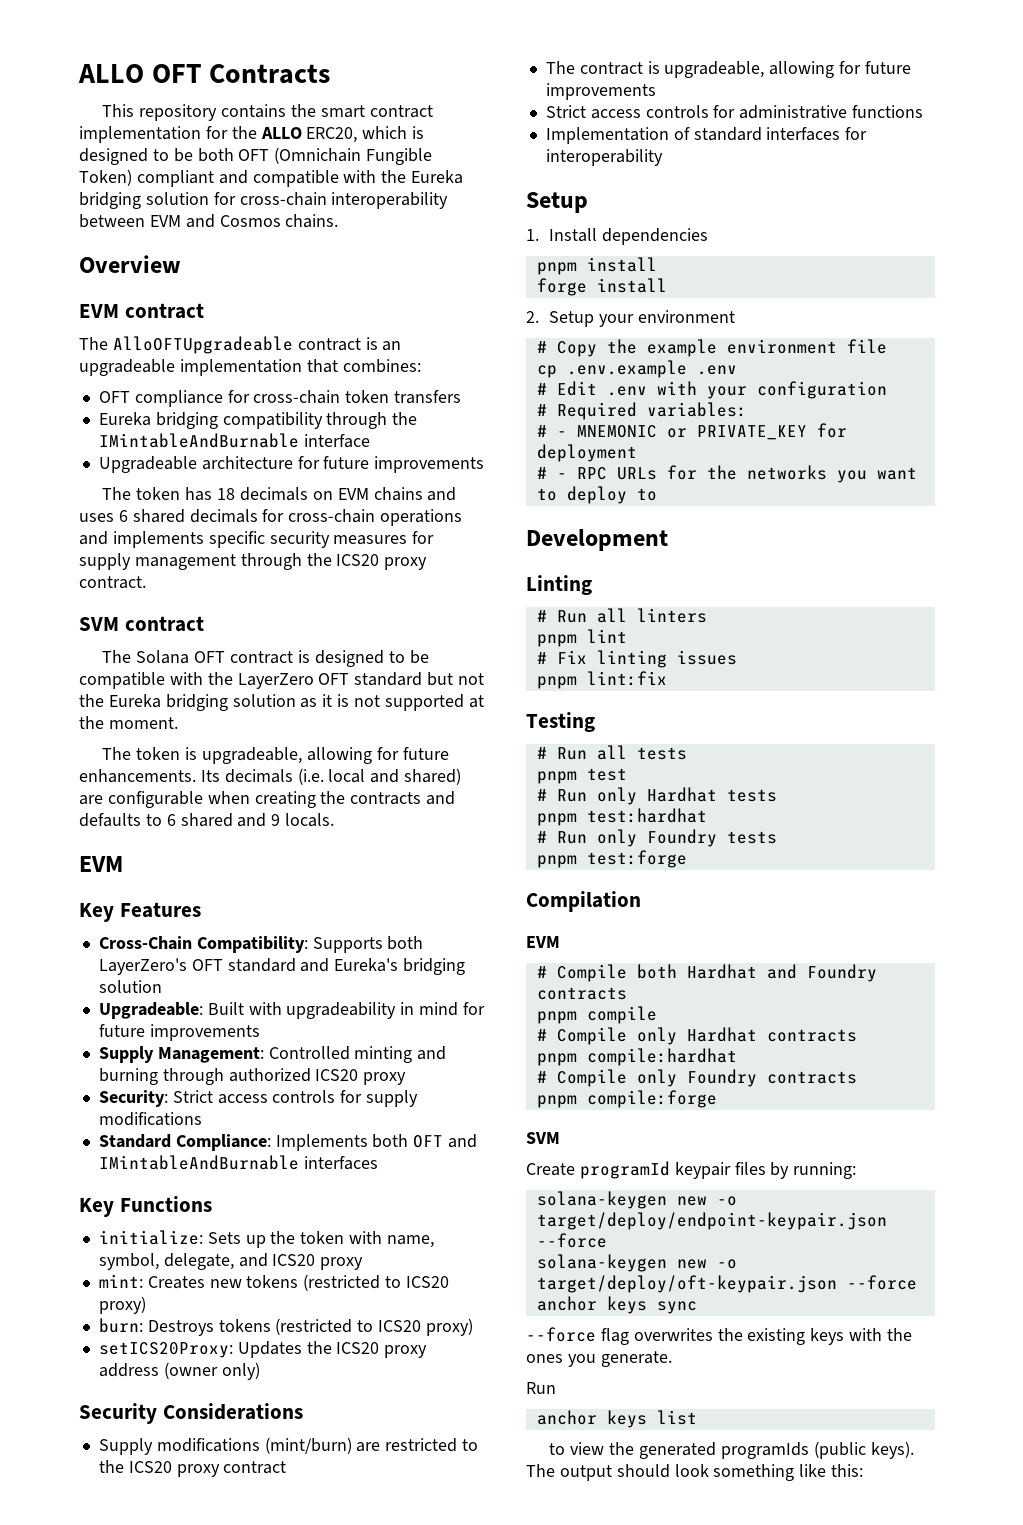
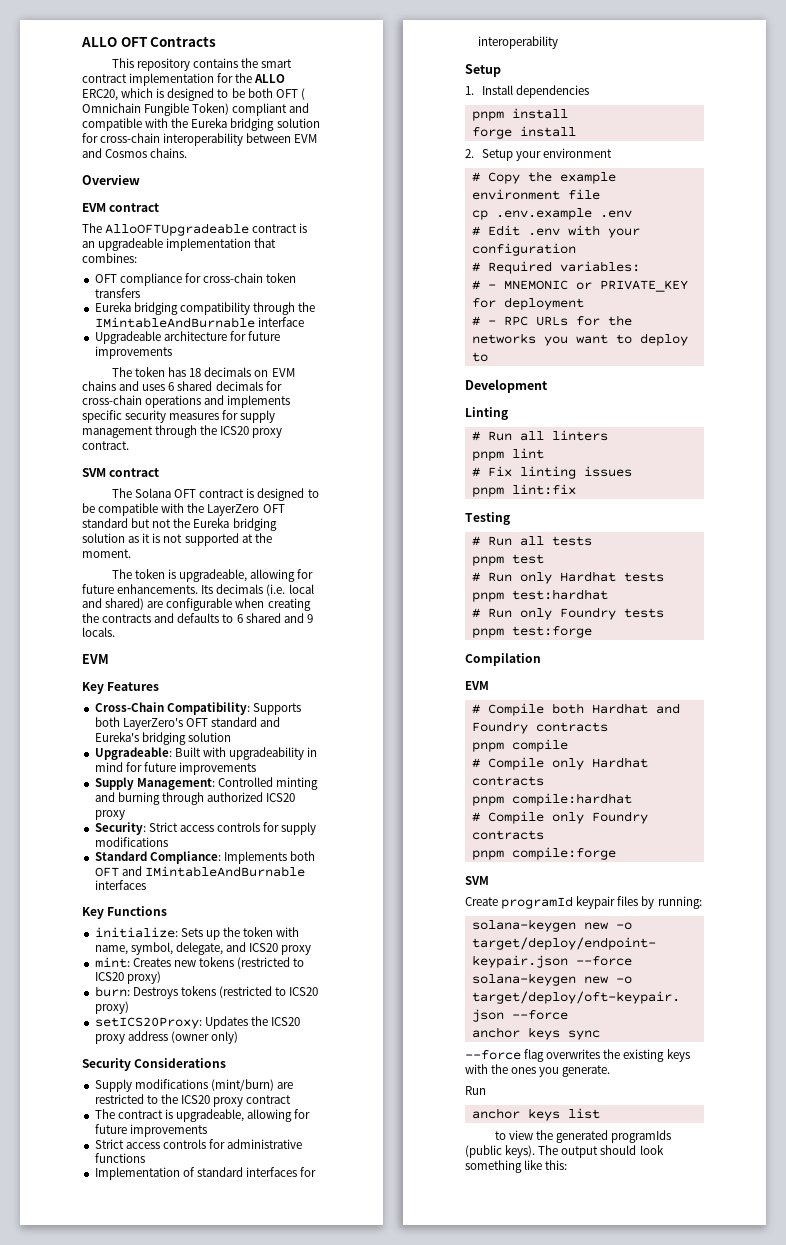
- This repository contains the smart contract implementation for the ALLO ERC20, which is designed to be both OFT (Omnichain Fungible Token) compliant and compatible with the Eureka bridging solution for cross-chain interoperability between EVM and Cosmos chains.
+ This repository contains the smart contract implementation for the ALLO ERC20, which is designed to be both OFT ( Omnichain Fungible Token) compliant and compatible with the Eureka bridging solution for cross-chain interoperability between EVM and Cosmos chains.

